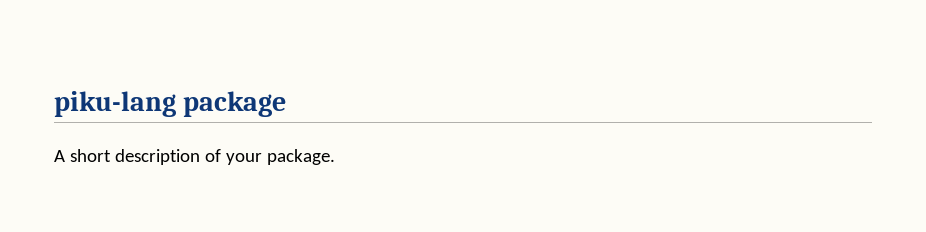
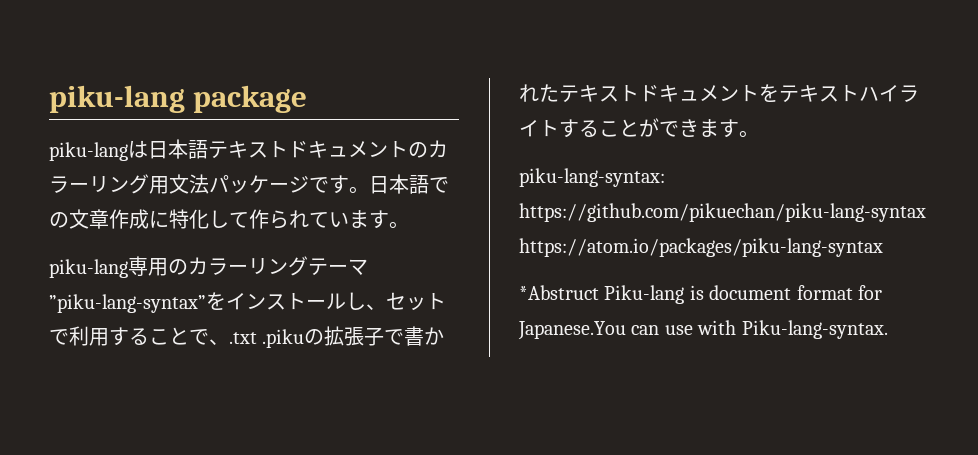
- A short description of your package.
+ piku-langは日本語テキストドキュメントのカラーリング用文法パッケージです。日本語での文章作成に特化して作られています。
+ piku-lang専用のカラーリングテーマ”piku-lang-syntax”をインストールし、セットで利用することで、.txt .pikuの拡張子で書かれたテキストドキュメントをテキストハイライトすることができます。
+ piku-lang-syntax: https://github.com/pikuechan/piku-lang-syntax https://atom.io/packages/piku-lang-syntax
+ *Abstruct Piku-lang is document format for Japanese.You can use with Piku-lang-syntax.

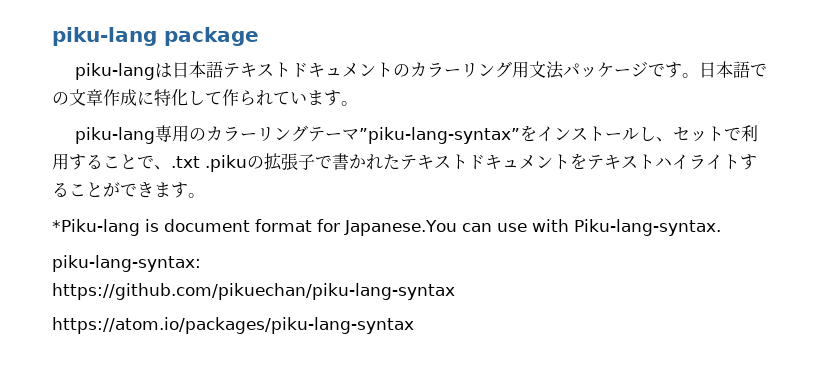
- piku-lang-syntax: https://github.com/pikuechan/piku-lang-syntax https://atom.io/packages/piku-lang-syntax
- *Abstruct Piku-lang is document format for Japanese.You can use with Piku-lang-syntax.
+ *Piku-lang is document format for Japanese.You can use with Piku-lang-syntax.
+ piku-lang-syntax:
+ https://github.com/pikuechan/piku-lang-syntax
+ https://atom.io/packages/piku-lang-syntax

